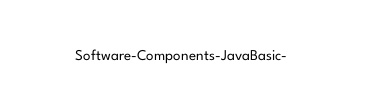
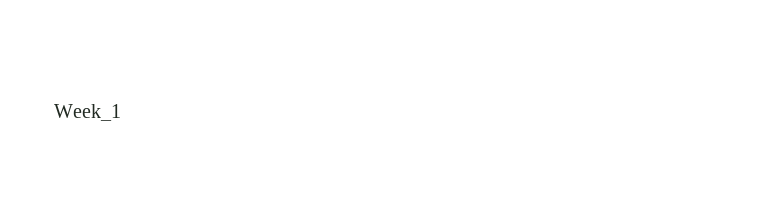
- Software-Components-JavaBasic-
+ Week_1

